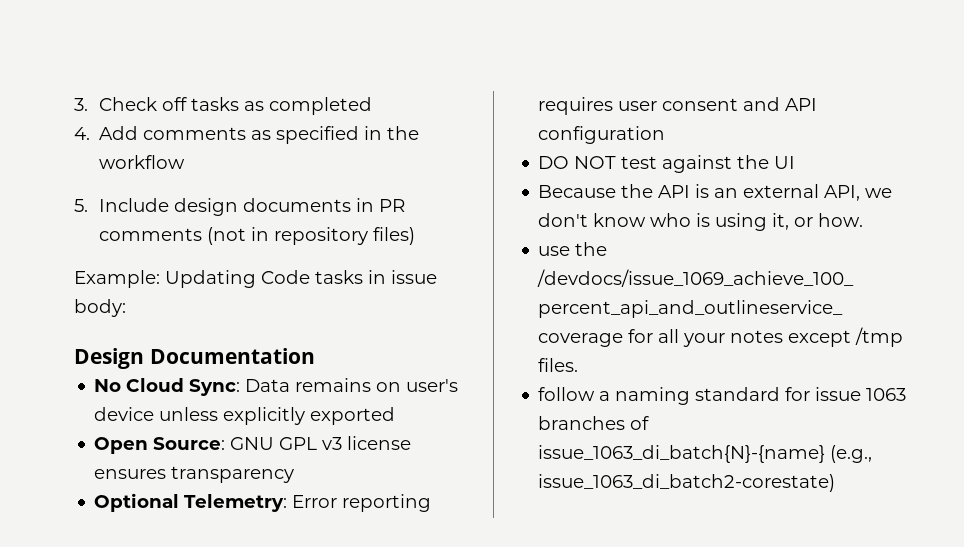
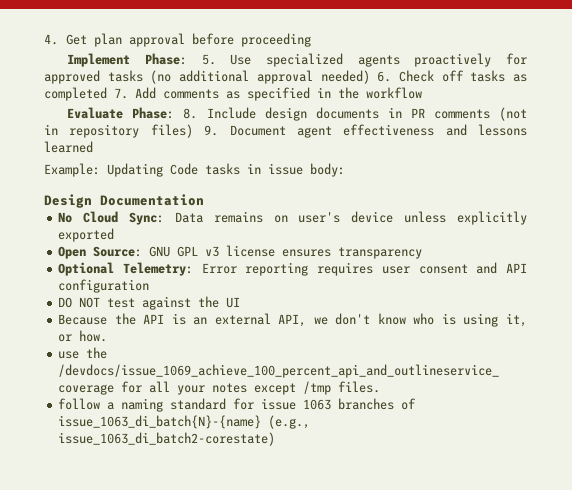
- 3. Check off tasks as completed
- 4. Add comments as specified in the workflow
+ 4. Get plan approval before proceeding
+ Implement Phase: 5. Use specialized agents proactively for approved tasks (no additional approval needed) 6. Check off tasks as completed 7. Add comments as specified in the workflow
- 5. Include design documents in PR comments (not in repository files)
+ Evaluate Phase: 8. Include design documents in PR comments (not in repository files) 9. Document agent effectiveness and lessons learned

